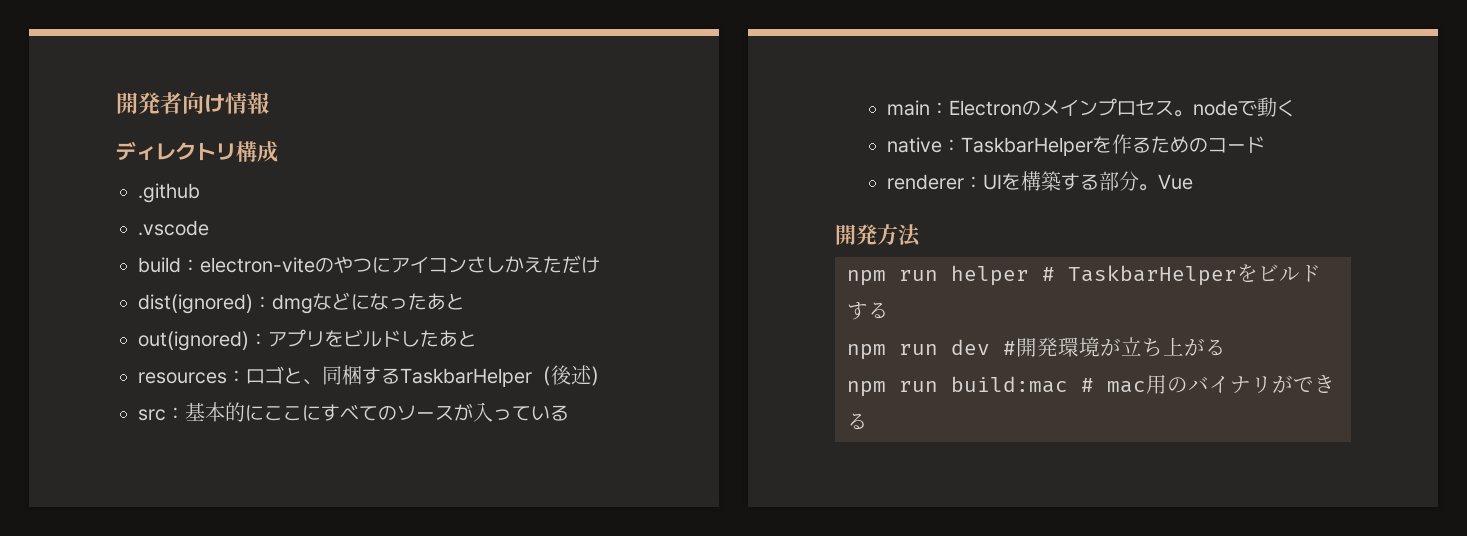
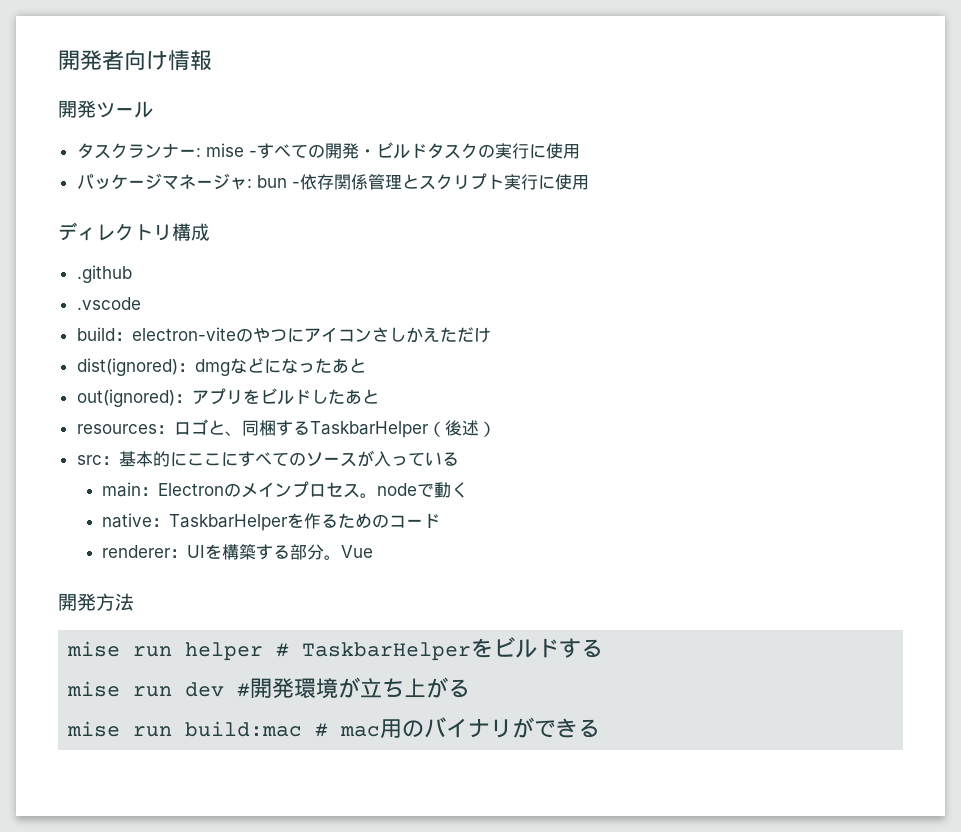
+ 開発ツール
+ タスクランナー: mise -すべての開発・ビルドタスクの実行に使用
+ パッケージマネージャ: bun -依存関係管理とスクリプト実行に使用
- npm run helper # TaskbarHelperをビルドする
+ mise run helper # TaskbarHelperをビルドする
- npm run dev #開発環境が立ち上がる
+ mise run dev #開発環境が立ち上がる
- npm run build:mac # mac用のバイナリができる
+ mise run build:mac # mac用のバイナリができる

